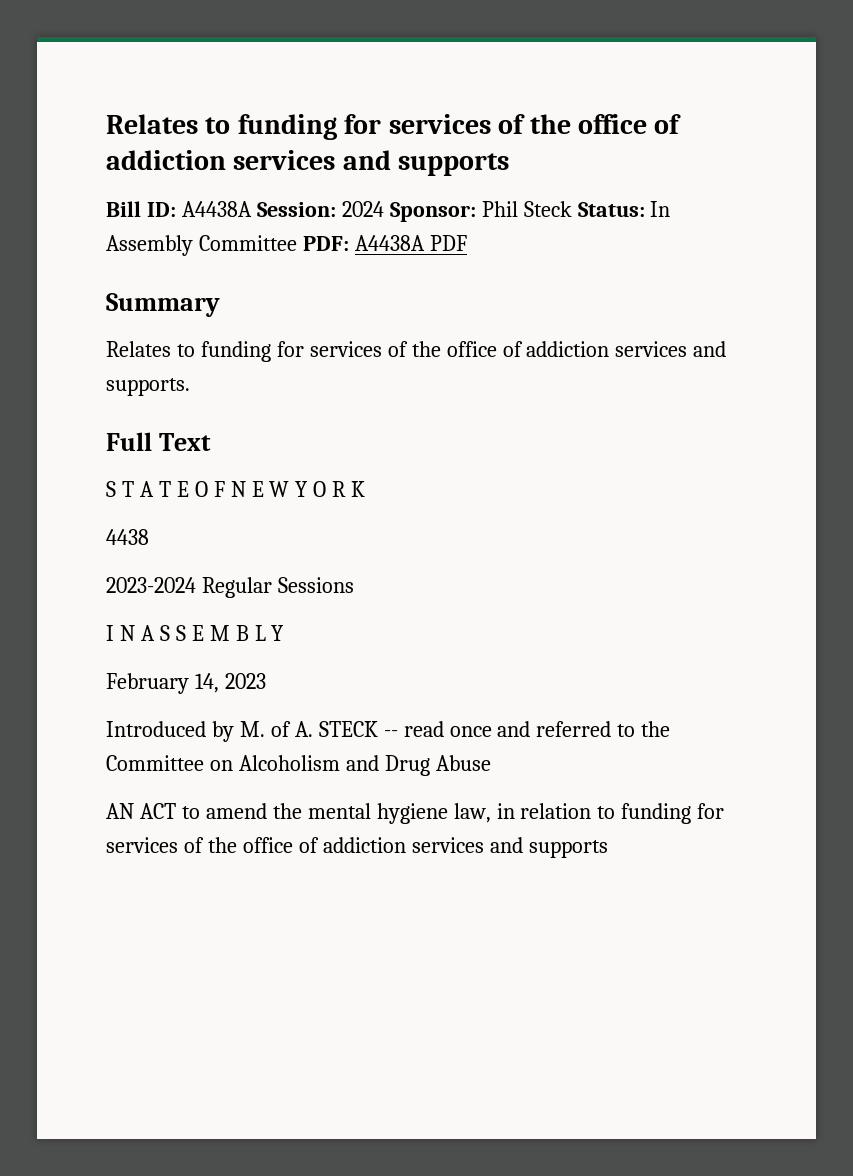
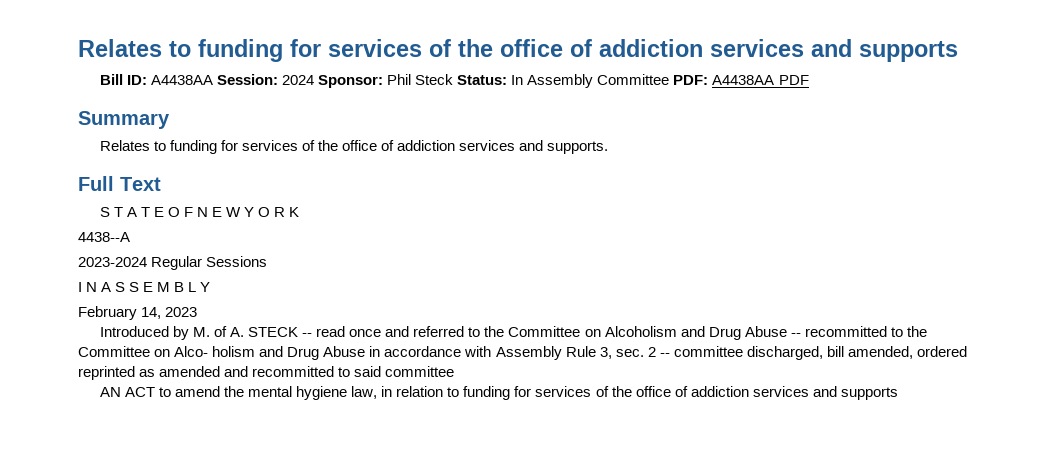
- Bill ID: A4438A Session: 2024 Sponsor: Phil Steck Status: In Assembly Committee PDF: A4438A PDF
+ Bill ID: A4438AA Session: 2024 Sponsor: Phil Steck Status: In Assembly Committee PDF: A4438AA PDF
- 4438
+ 4438--A
- Introduced by M. of A. STECK -- read once and referred to the Committee on Alcoholism and Drug Abuse
+ Introduced by M. of A. STECK -- read once and referred to the Committee on Alcoholism and Drug Abuse -- recommitted to the Committee on Alco- holism and Drug Abuse in accordance with Assembly Rule 3, sec. 2 -- committee discharged, bill amended, ordered reprinted as amended and recommitted to said committee

